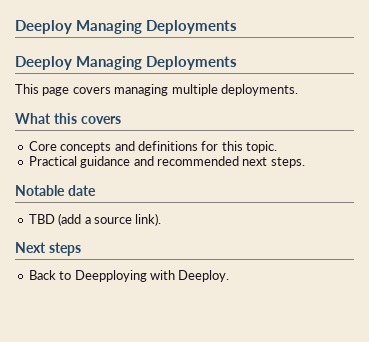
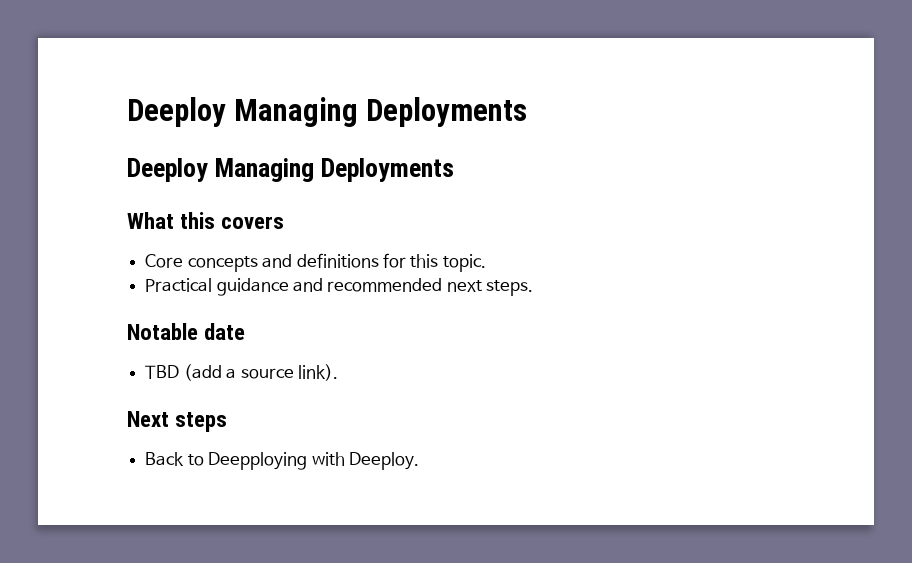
- This page covers managing multiple deployments.

